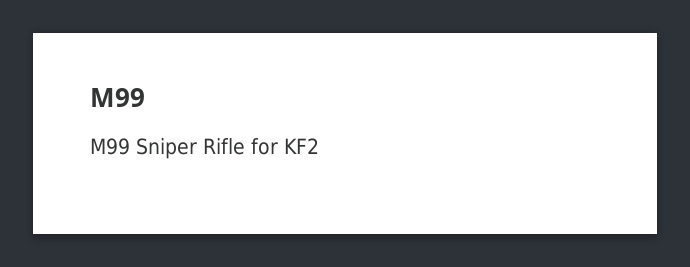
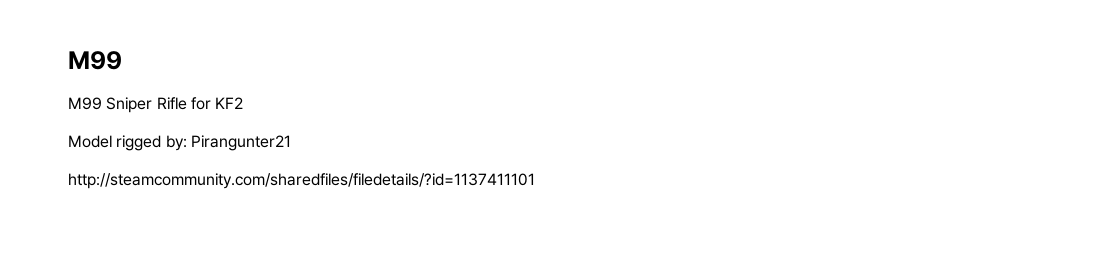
+ Model rigged by: Pirangunter21
+ http://steamcommunity.com/sharedfiles/filedetails/?id=1137411101

